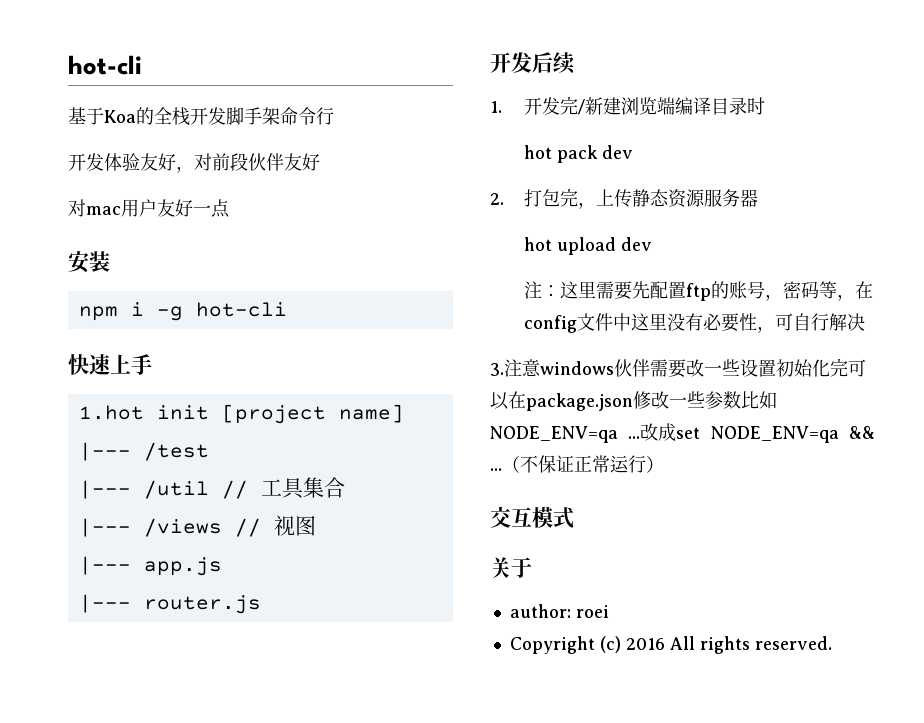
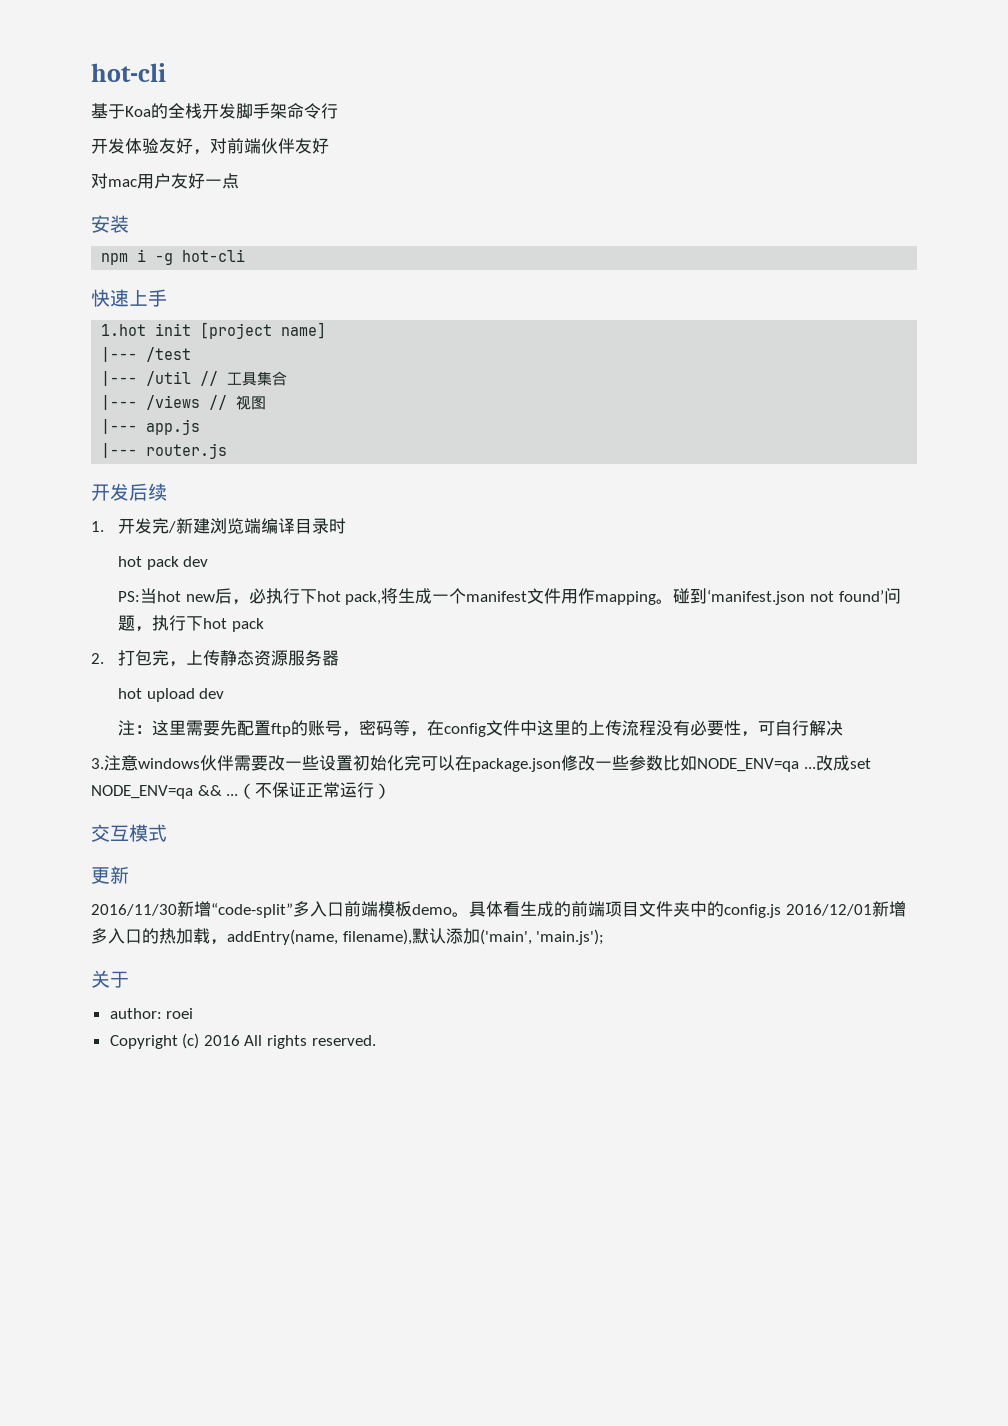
- 开发体验友好，对前段伙伴友好
+ 开发体验友好，对前端伙伴友好
+ PS:当hot new后，必执行下hot pack,将生成一个manifest文件用作mapping。碰到‘manifest.json not found’问题，执行下hot pack
- 注：这里需要先配置ftp的账号，密码等，在config文件中这里没有必要性，可自行解决
+ 注：这里需要先配置ftp的账号，密码等，在config文件中这里的上传流程没有必要性，可自行解决
+ 更新
+ 2016/11/30新增“code-split”多入口前端模板demo。具体看生成的前端项目文件夹中的config.js 2016/12/01新增多入口的热加载，addEntry(name, filename),默认添加('main', 'main.js');

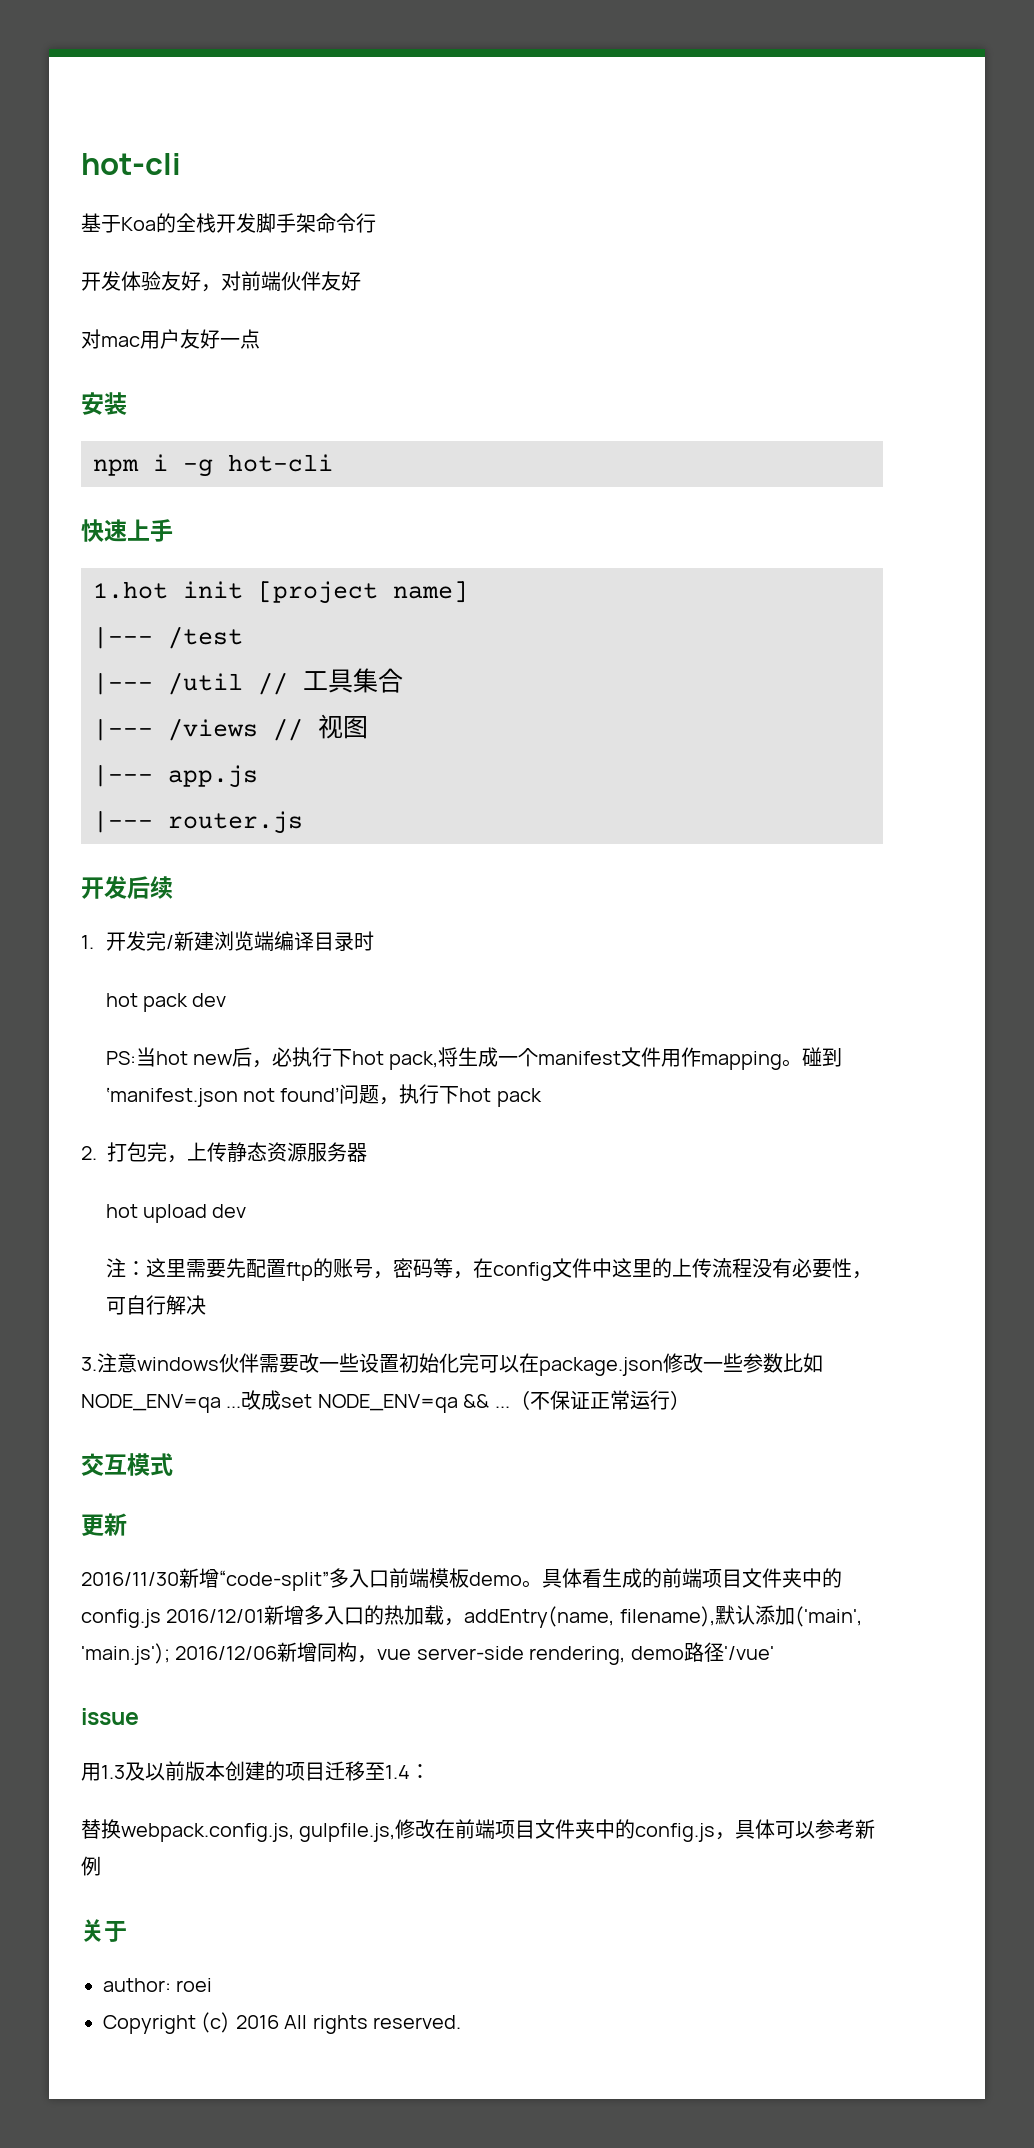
- 具体看生成的前端项目文件夹中的config.js 2016/12/01新增多入口的热加载，addEntry(name, filename),默认添加('main', 'main.js');
+ 具体看生成的前端项目文件夹中的config.js 2016/12/01新增多入口的热加载，addEntry(name, filename),默认添加('main', 'main.js'); 2016/12/06新增同构，vue server-side rendering, demo路径'/vue'
+ issue
+ 用1.3及以前版本创建的项目迁移至1.4：
+ 替换webpack.config.js, gulpfile.js,修改在前端项目文件夹中的config.js，具体可以参考新例

